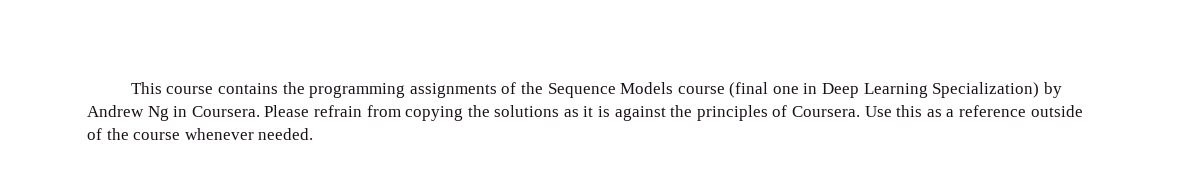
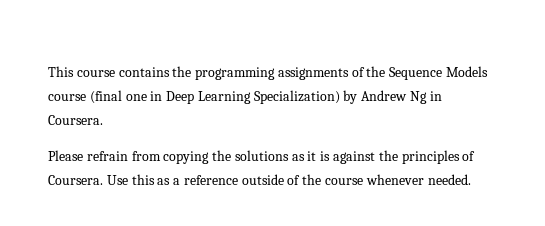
- This course contains the programming assignments of the Sequence Models course (final one in Deep Learning Specialization) by Andrew Ng in Coursera. Please refrain from copying the solutions as it is against the principles of Coursera.
+ This course contains the programming assignments of the Sequence Models course (final one in Deep Learning Specialization) by Andrew Ng in Coursera.
+ Please refrain from copying the solutions as it is against the principles of Coursera.

